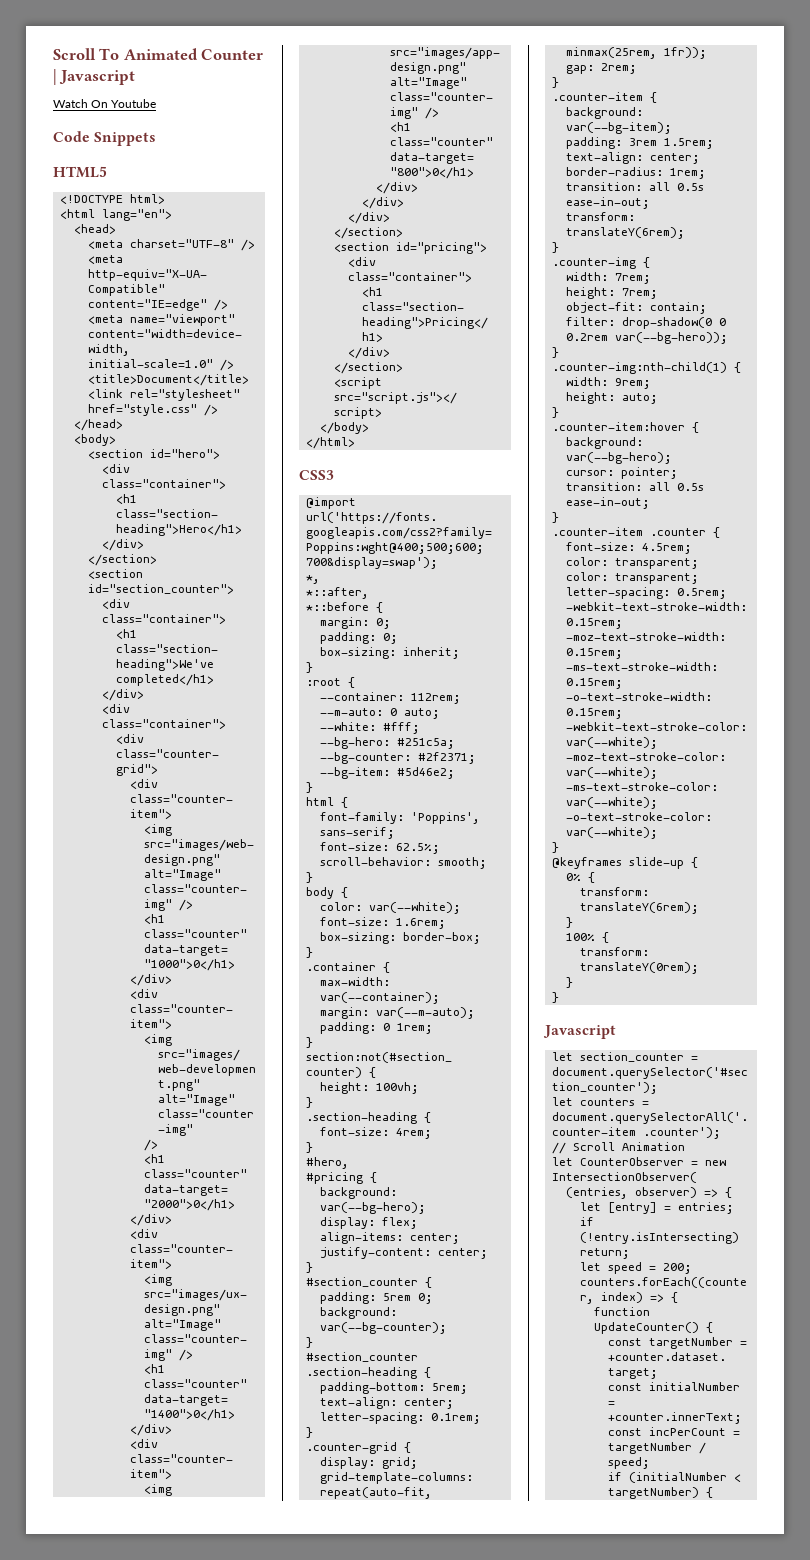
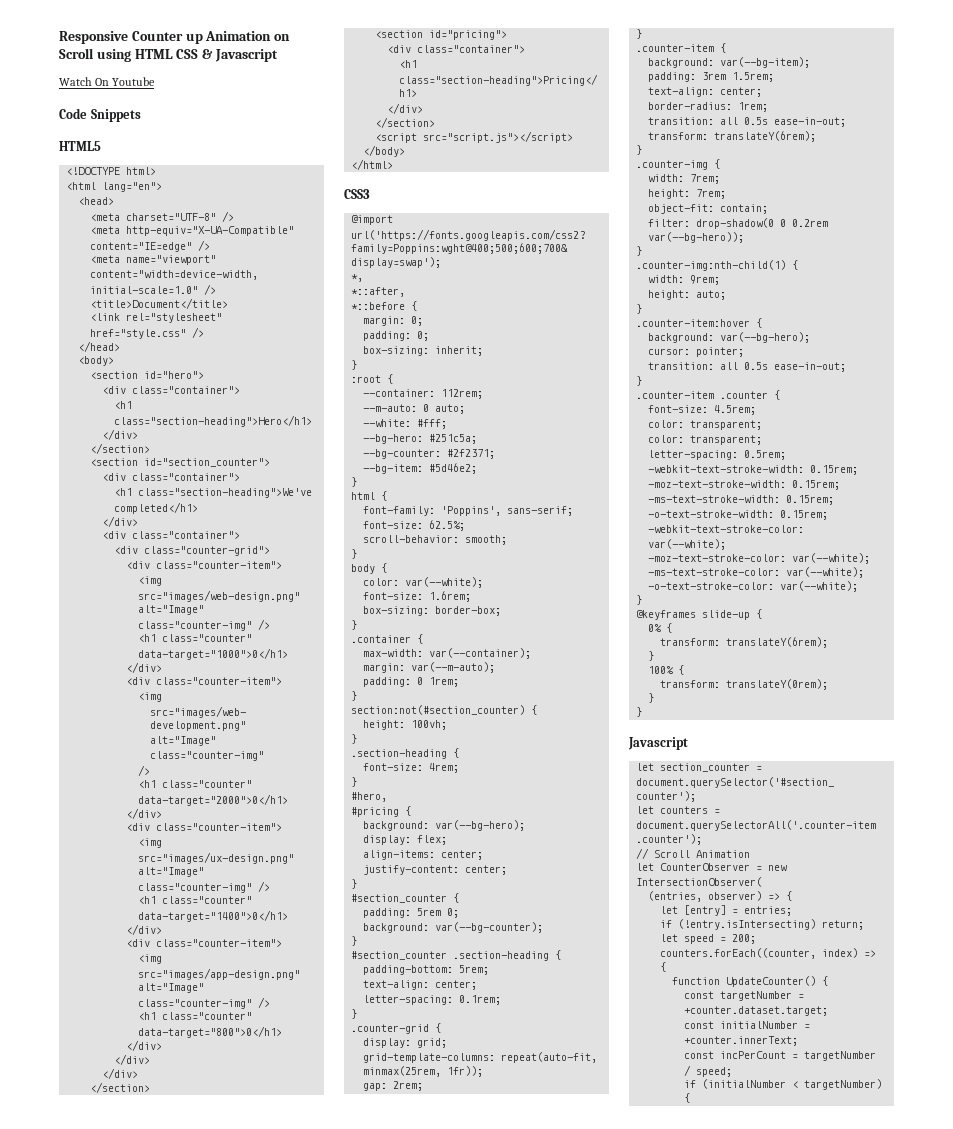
- Scroll To Animated Counter | Javascript
+ Responsive Counter up Animation on Scroll using HTML CSS & Javascript

